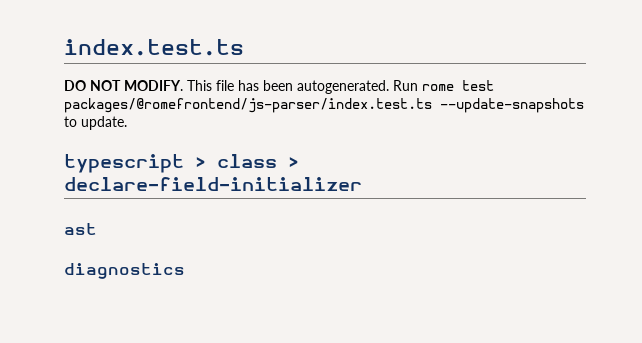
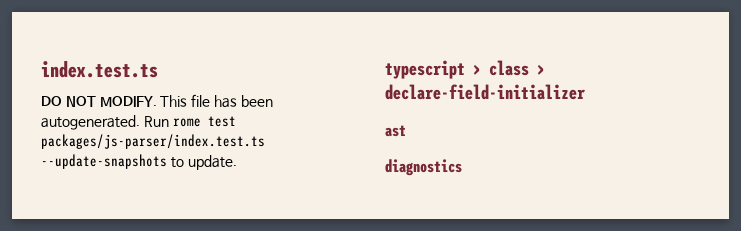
- Run rome test packages/@romefrontend/js-parser/index.test.ts --update-snapshots to update.
+ Run rome test packages/js-parser/index.test.ts --update-snapshots to update.

